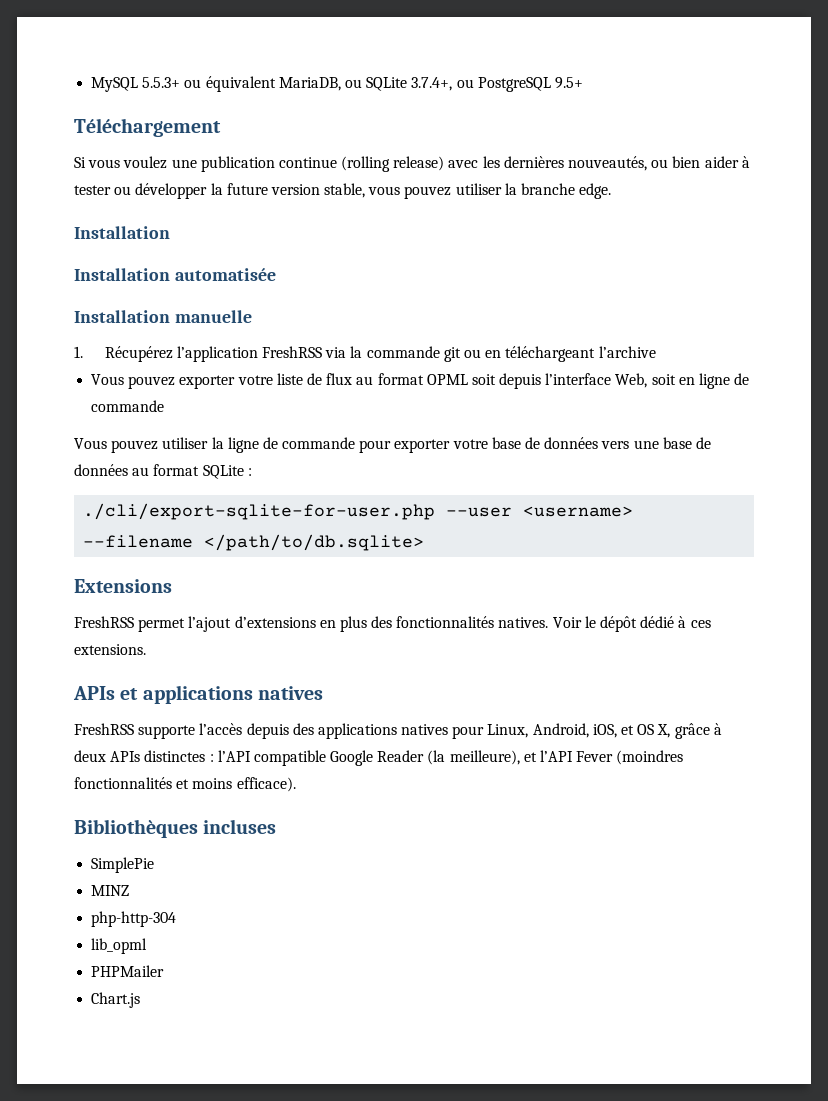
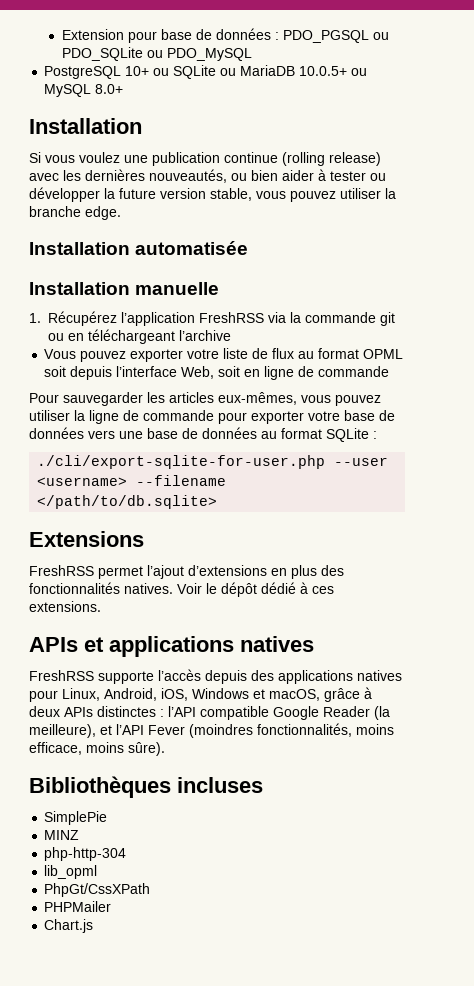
- MySQL 5.5.3+ ou équivalent MariaDB, ou SQLite 3.7.4+, ou PostgreSQL 9.5+
- Téléchargement
+ Extension pour base de données : PDO_PGSQL ou PDO_SQLite ou PDO_MySQL
+ PostgreSQL 10+ ou SQLite ou MariaDB 10.0.5+ ou MySQL 8.0+
+ Installation
  Si vous voulez une publication continue (rolling release) avec les dernières nouveautés, ou bien aider à tester ou développer la future version stable, vous pouvez utiliser la branche edge.
- Installation
- Vous pouvez utiliser la ligne de commande pour exporter votre base de données vers une base de données au format SQLite :
+ Pour sauvegarder les articles eux-mêmes, vous pouvez utiliser la ligne de commande pour exporter votre base de données vers une base de données au format SQLite :
- FreshRSS supporte l’accès depuis des applications natives pour Linux, Android, iOS, et OS X, grâce à deux APIs distinctes : l’API compatible Google Reader (la meilleure), et l’API Fever (moindres fonctionnalités et moins efficace).
+ FreshRSS supporte l’accès depuis des applications natives pour Linux, Android, iOS, Windows et macOS, grâce à deux APIs distinctes : l’API compatible Google Reader (la meilleure), et l’API Fever (moindres fonctionnalités, moins efficace, moins sûre).
+ PhpGt/CssXPath

